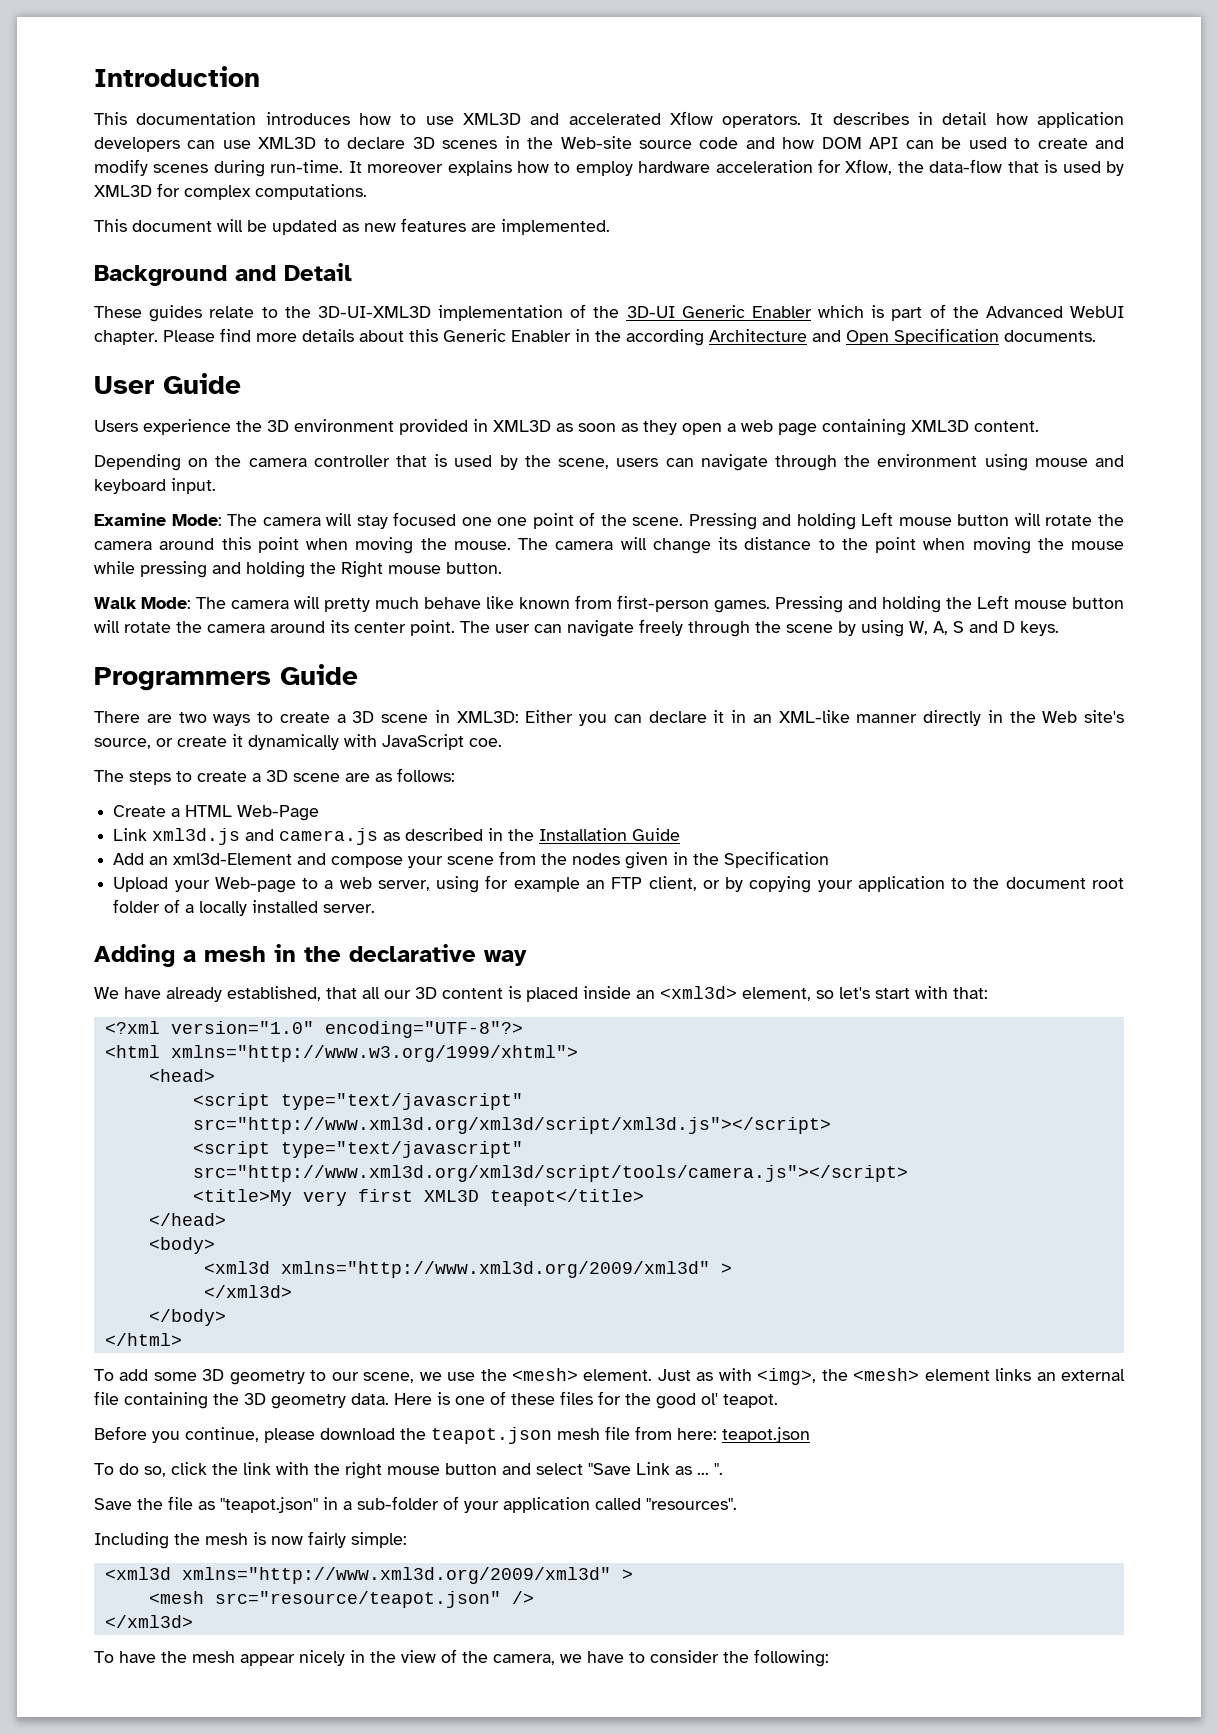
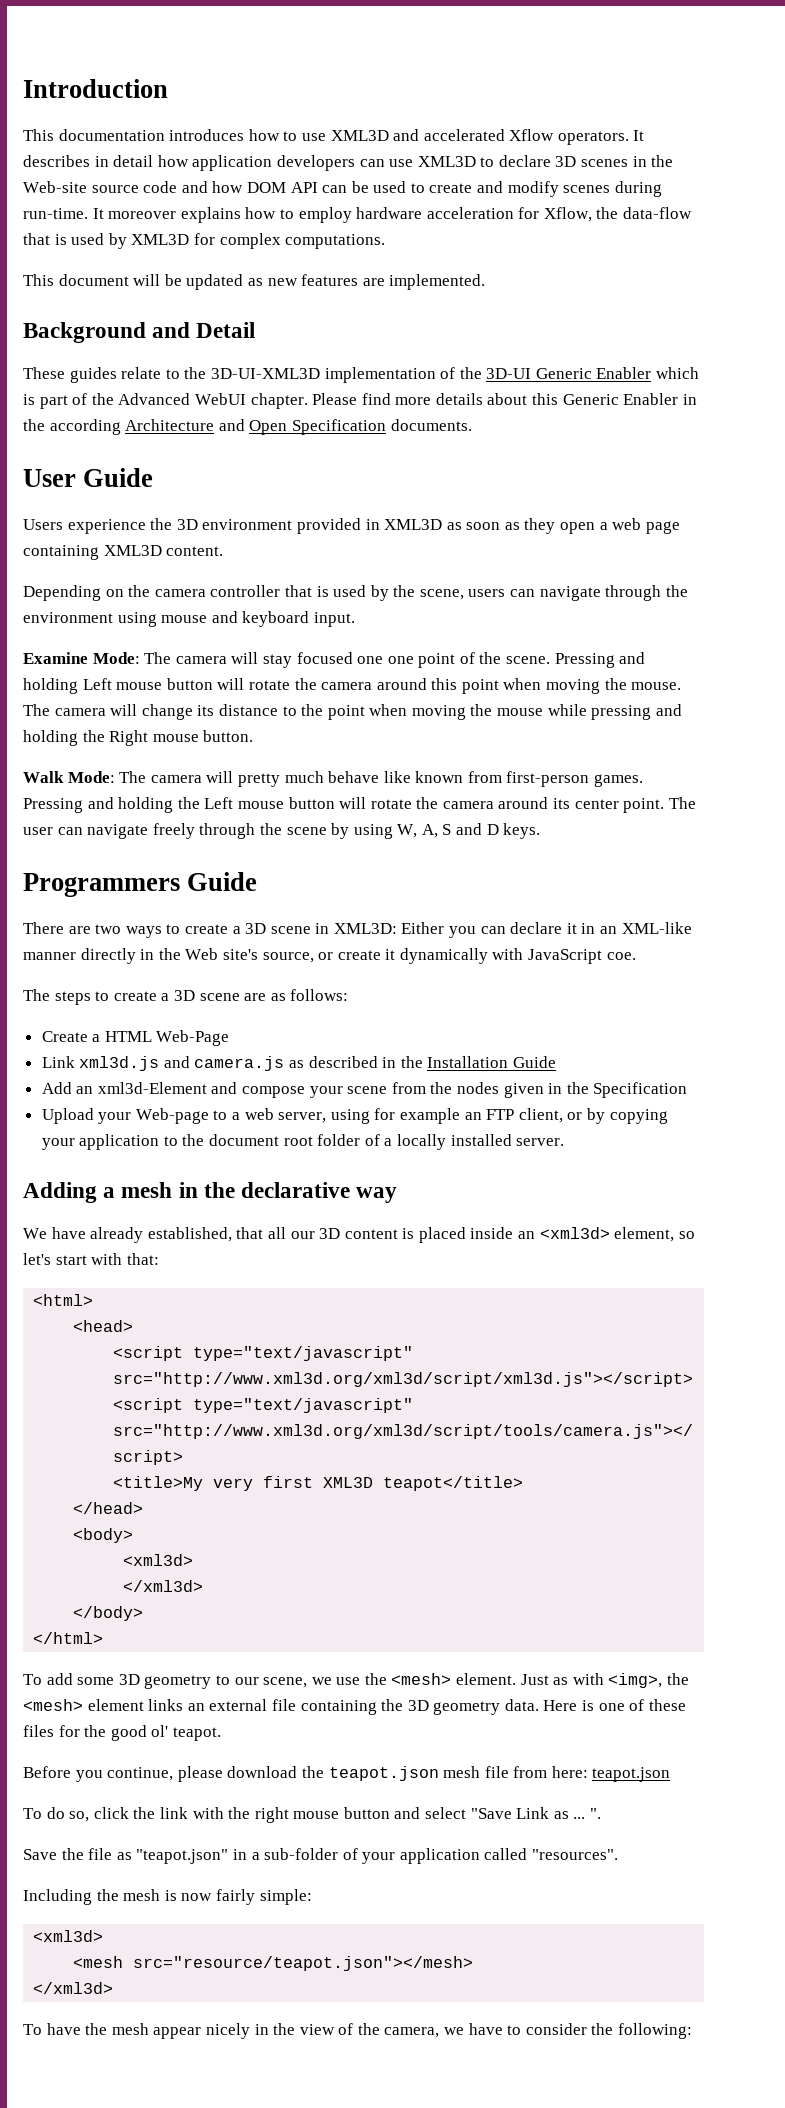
- <?xml version="1.0" encoding="UTF-8"?>
- <html xmlns="http://www.w3.org/1999/xhtml">
+ <html>
  <body>
- <xml3d xmlns="http://www.xml3d.org/2009/xml3d" >
+ <xml3d>
  Including the mesh is now fairly simple:
- <xml3d xmlns="http://www.xml3d.org/2009/xml3d" >
+ <xml3d>
- <mesh src="resource/teapot.json" />
+ <mesh src="resource/teapot.json"></mesh>

